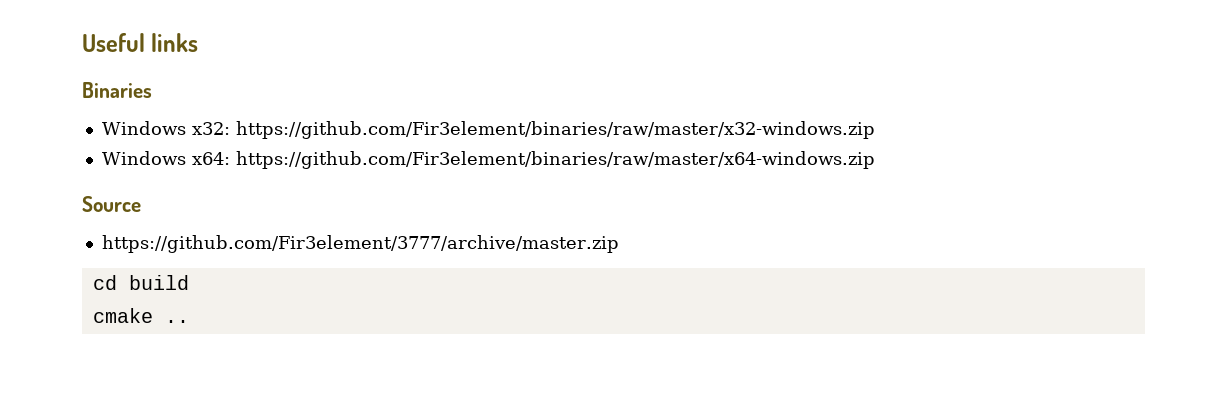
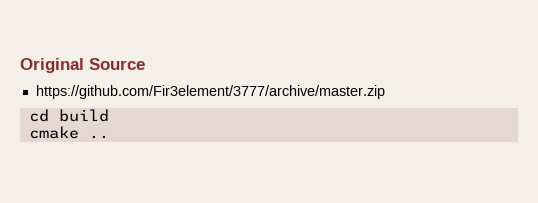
- Useful links
- Binaries
- Windows x32: https://github.com/Fir3element/binaries/raw/master/x32-windows.zip
- Windows x64: https://github.com/Fir3element/binaries/raw/master/x64-windows.zip
- Source
+ Original Source

